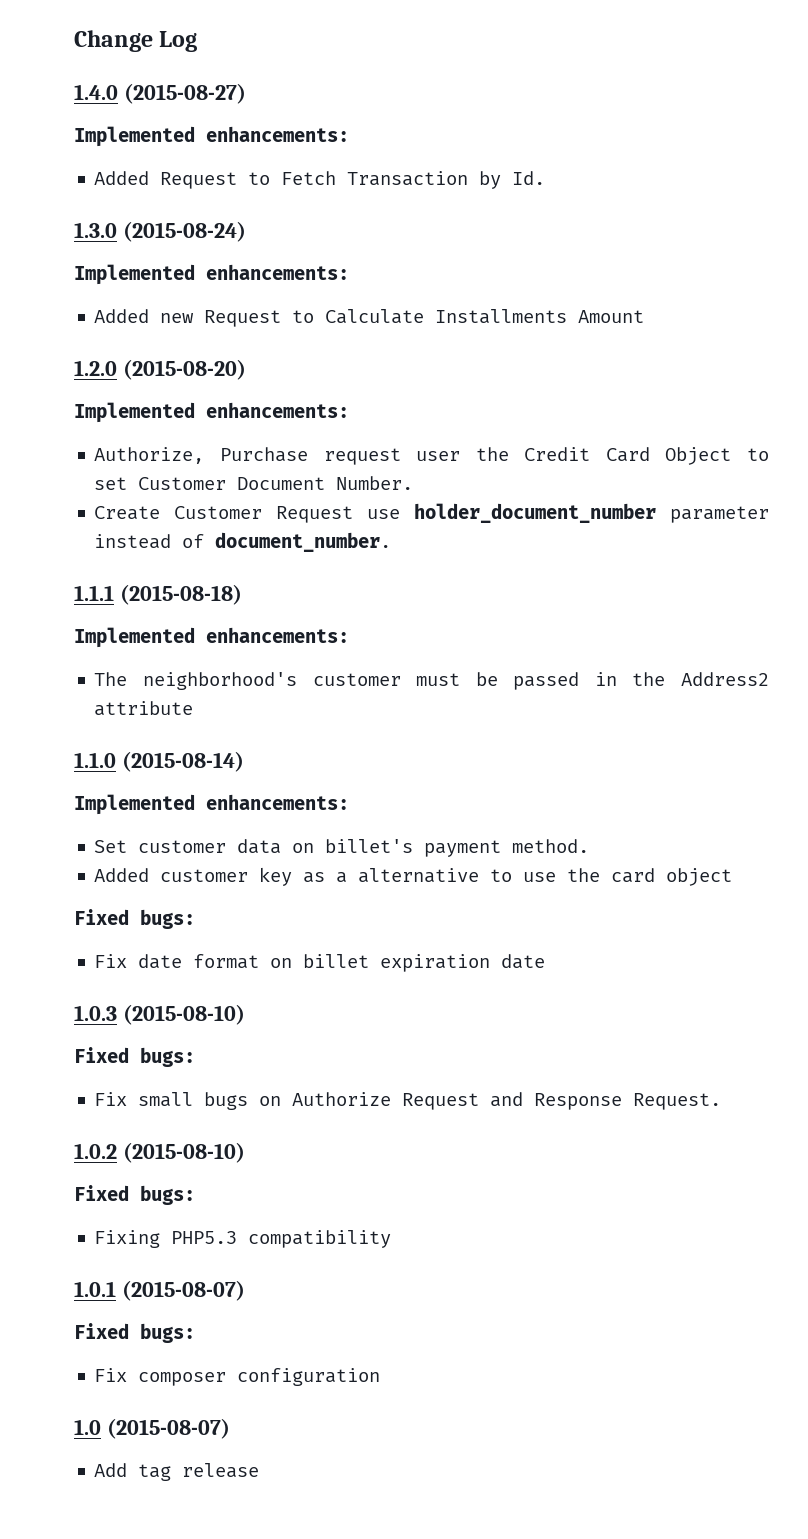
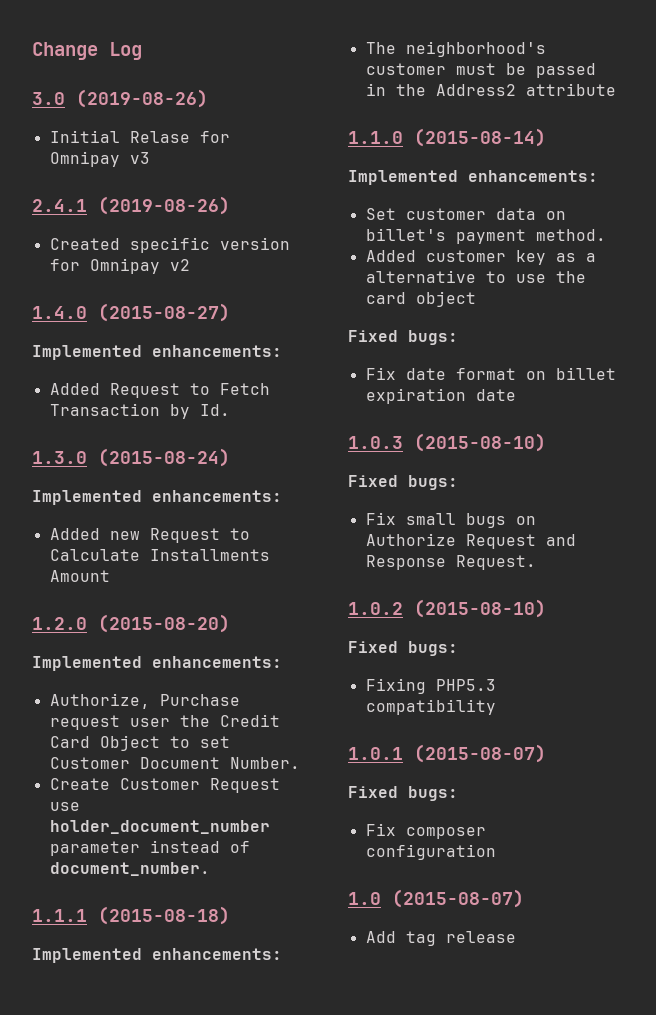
+ 3.0 (2019-08-26)
+ Initial Relase for Omnipay v3
+ 2.4.1 (2019-08-26)
+ Created specific version for Omnipay v2

